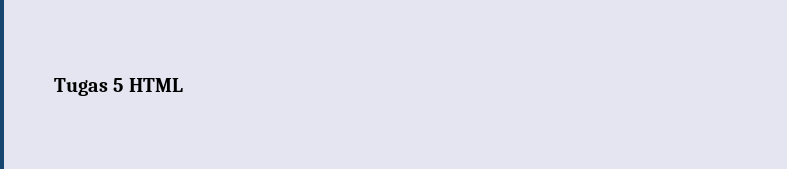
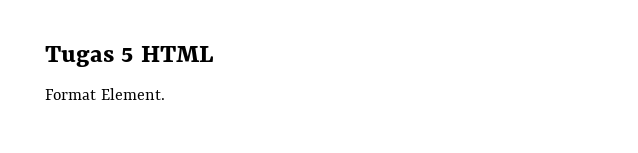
+ Format Element.

